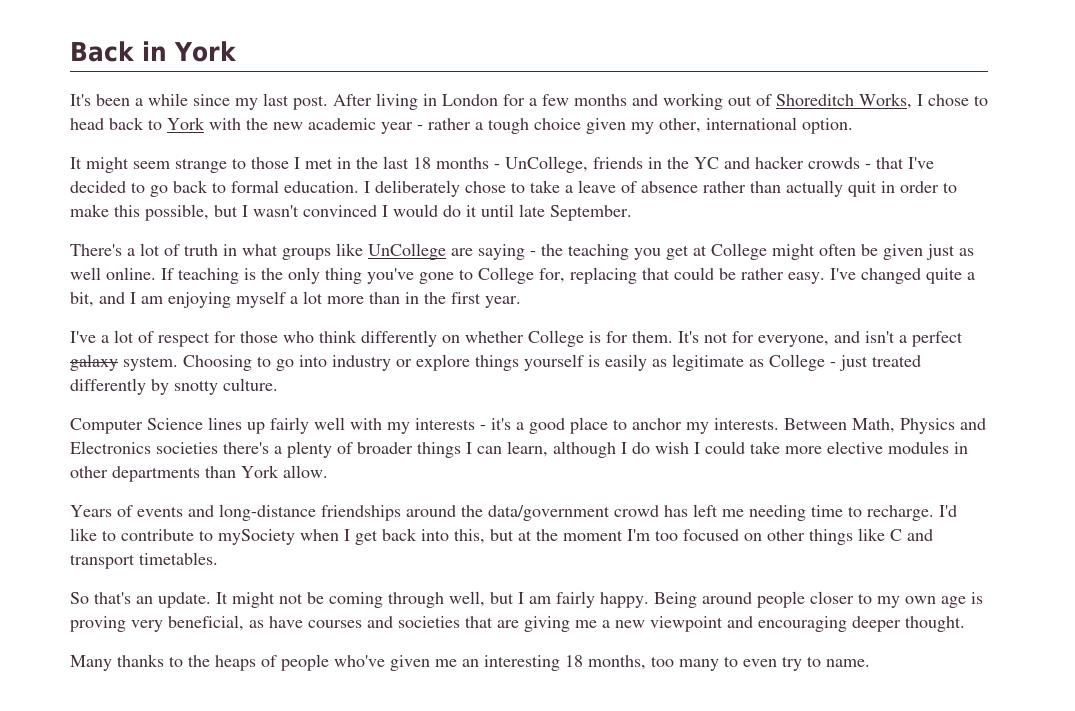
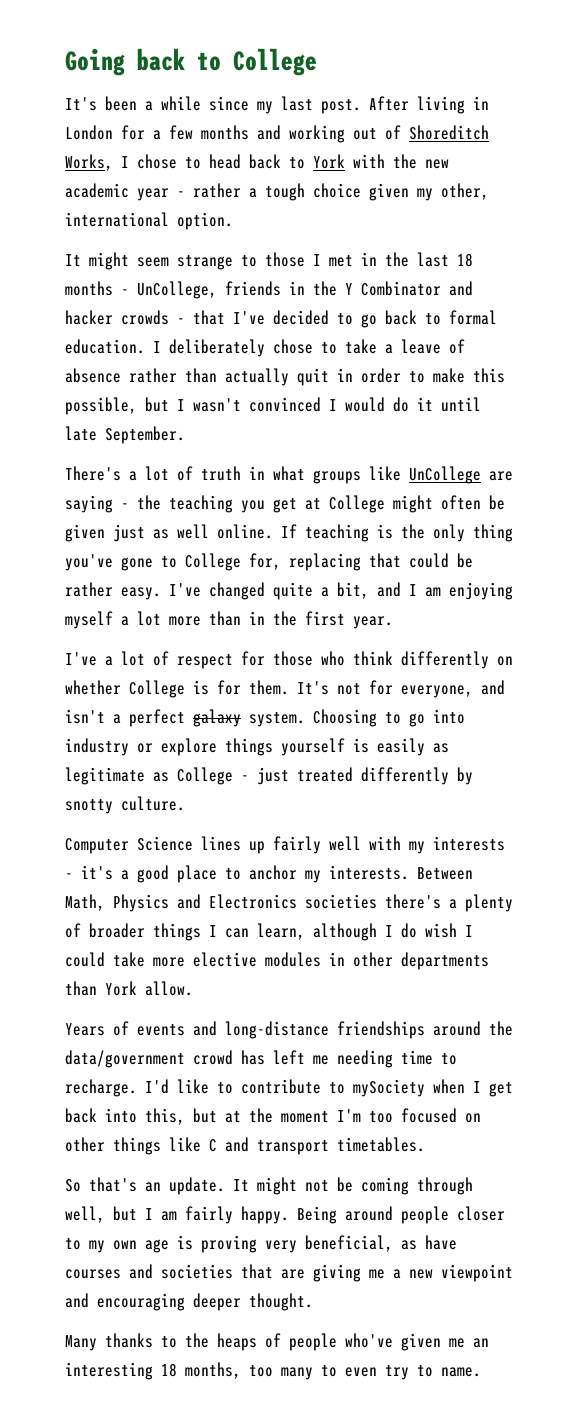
- Back in York
+ Going back to College
- It might seem strange to those I met in the last 18 months - UnCollege, friends in the YC and hacker crowds - that I've decided to go back to formal education.
+ It might seem strange to those I met in the last 18 months - UnCollege, friends in the Y Combinator and hacker crowds - that I've decided to go back to formal education.

